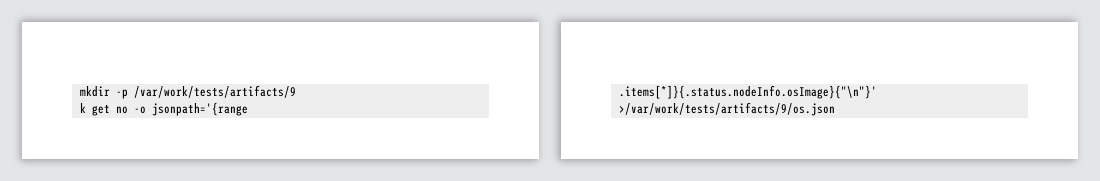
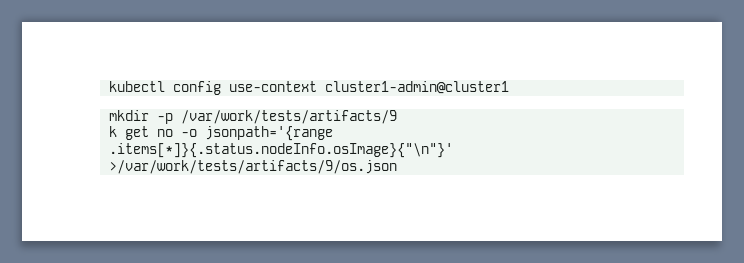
+ kubectl config use-context cluster1-admin@cluster1

